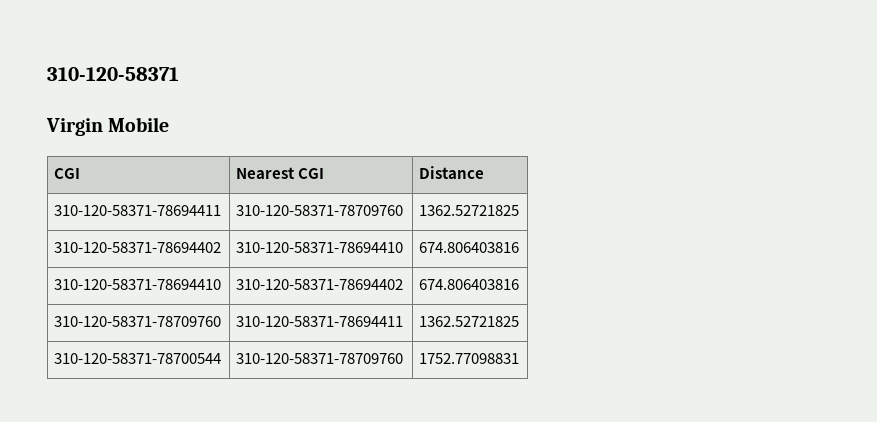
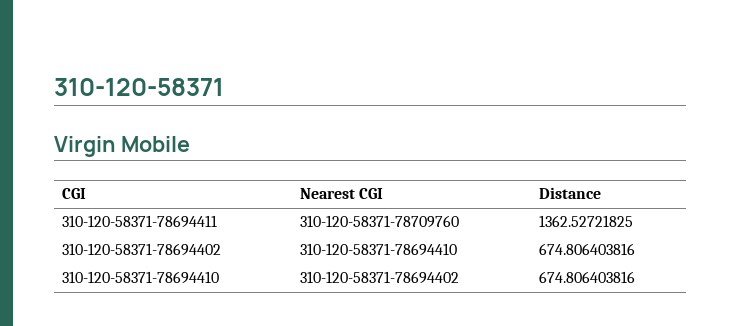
- 310-120-58371-78709760 | 310-120-58371-78694411 | 1362.52721825
- 310-120-58371-78700544 | 310-120-58371-78709760 | 1752.77098831

